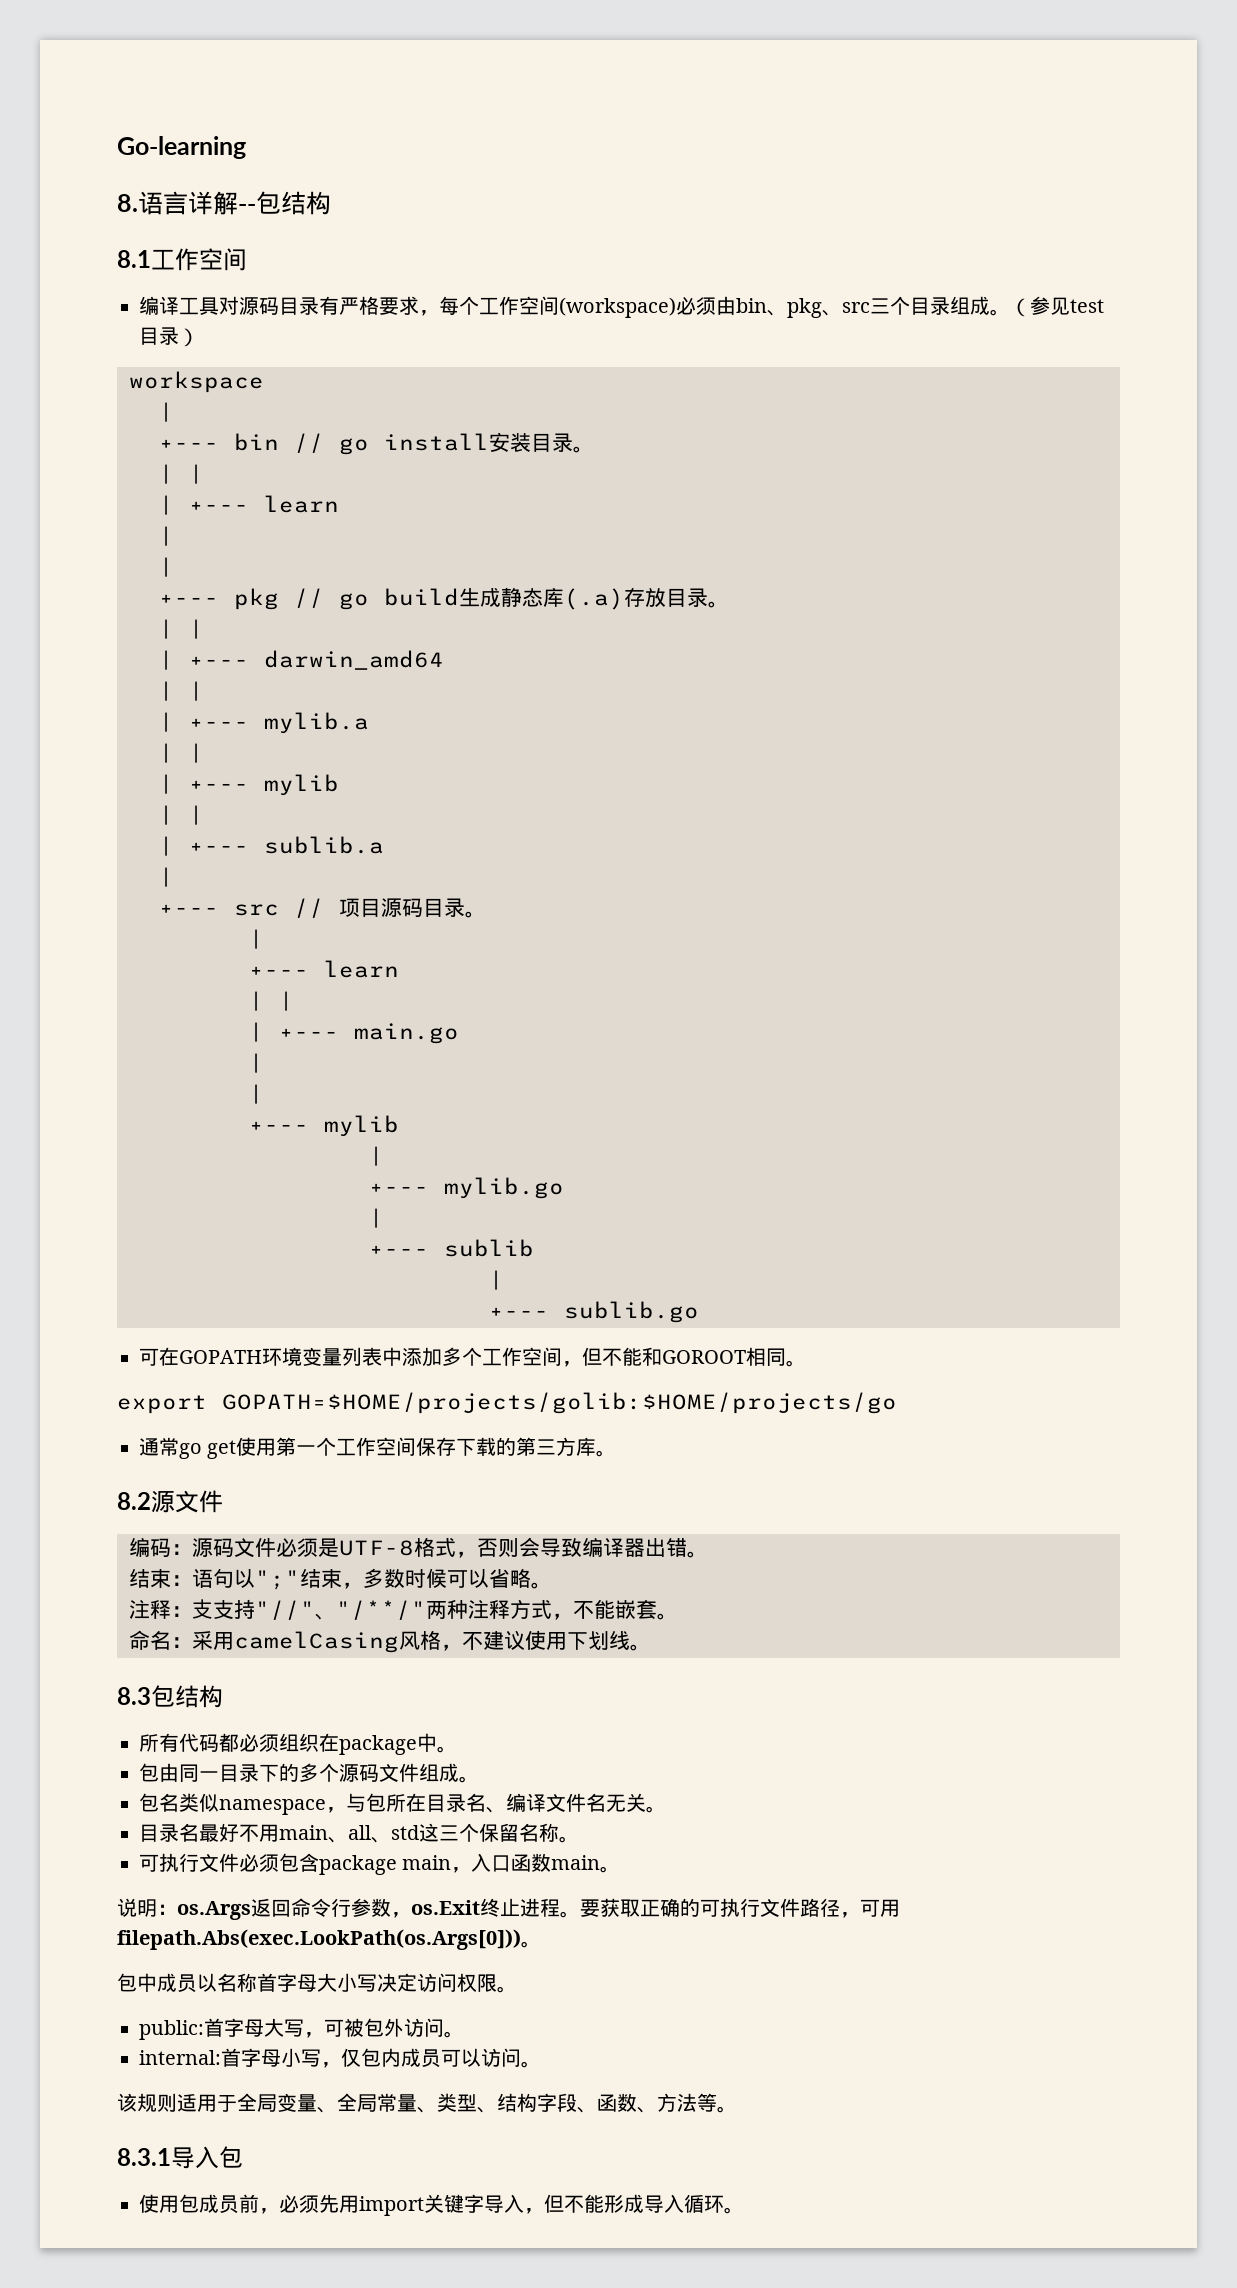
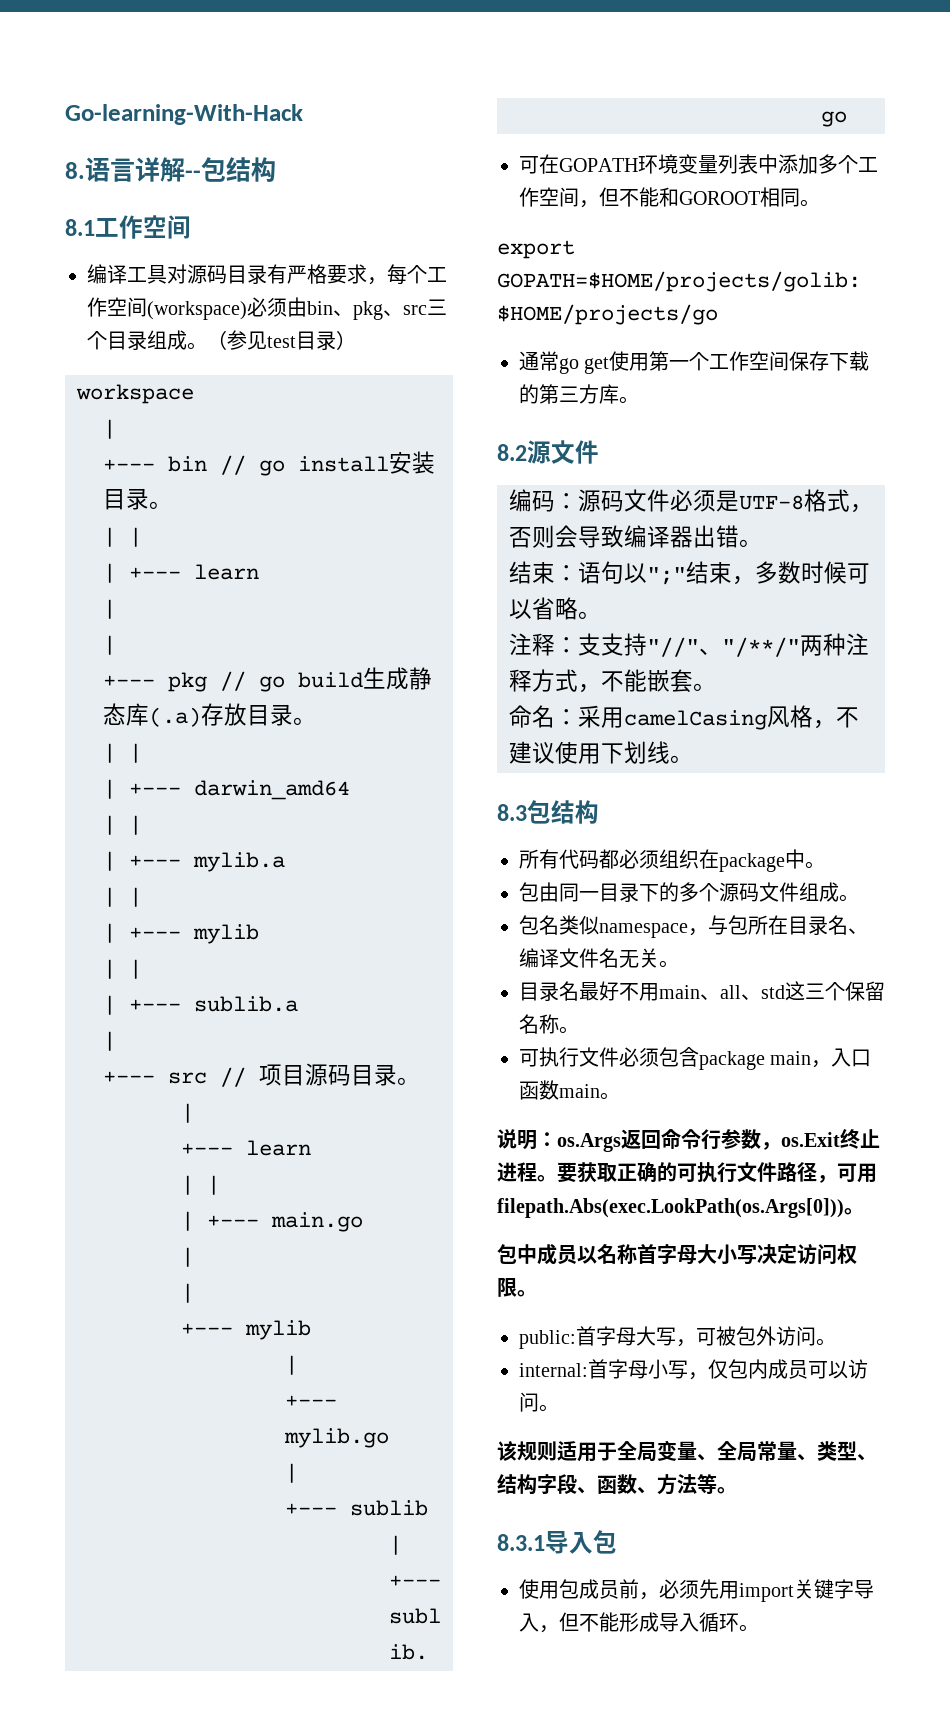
- Go-learning
+ Go-learning-With-Hack

